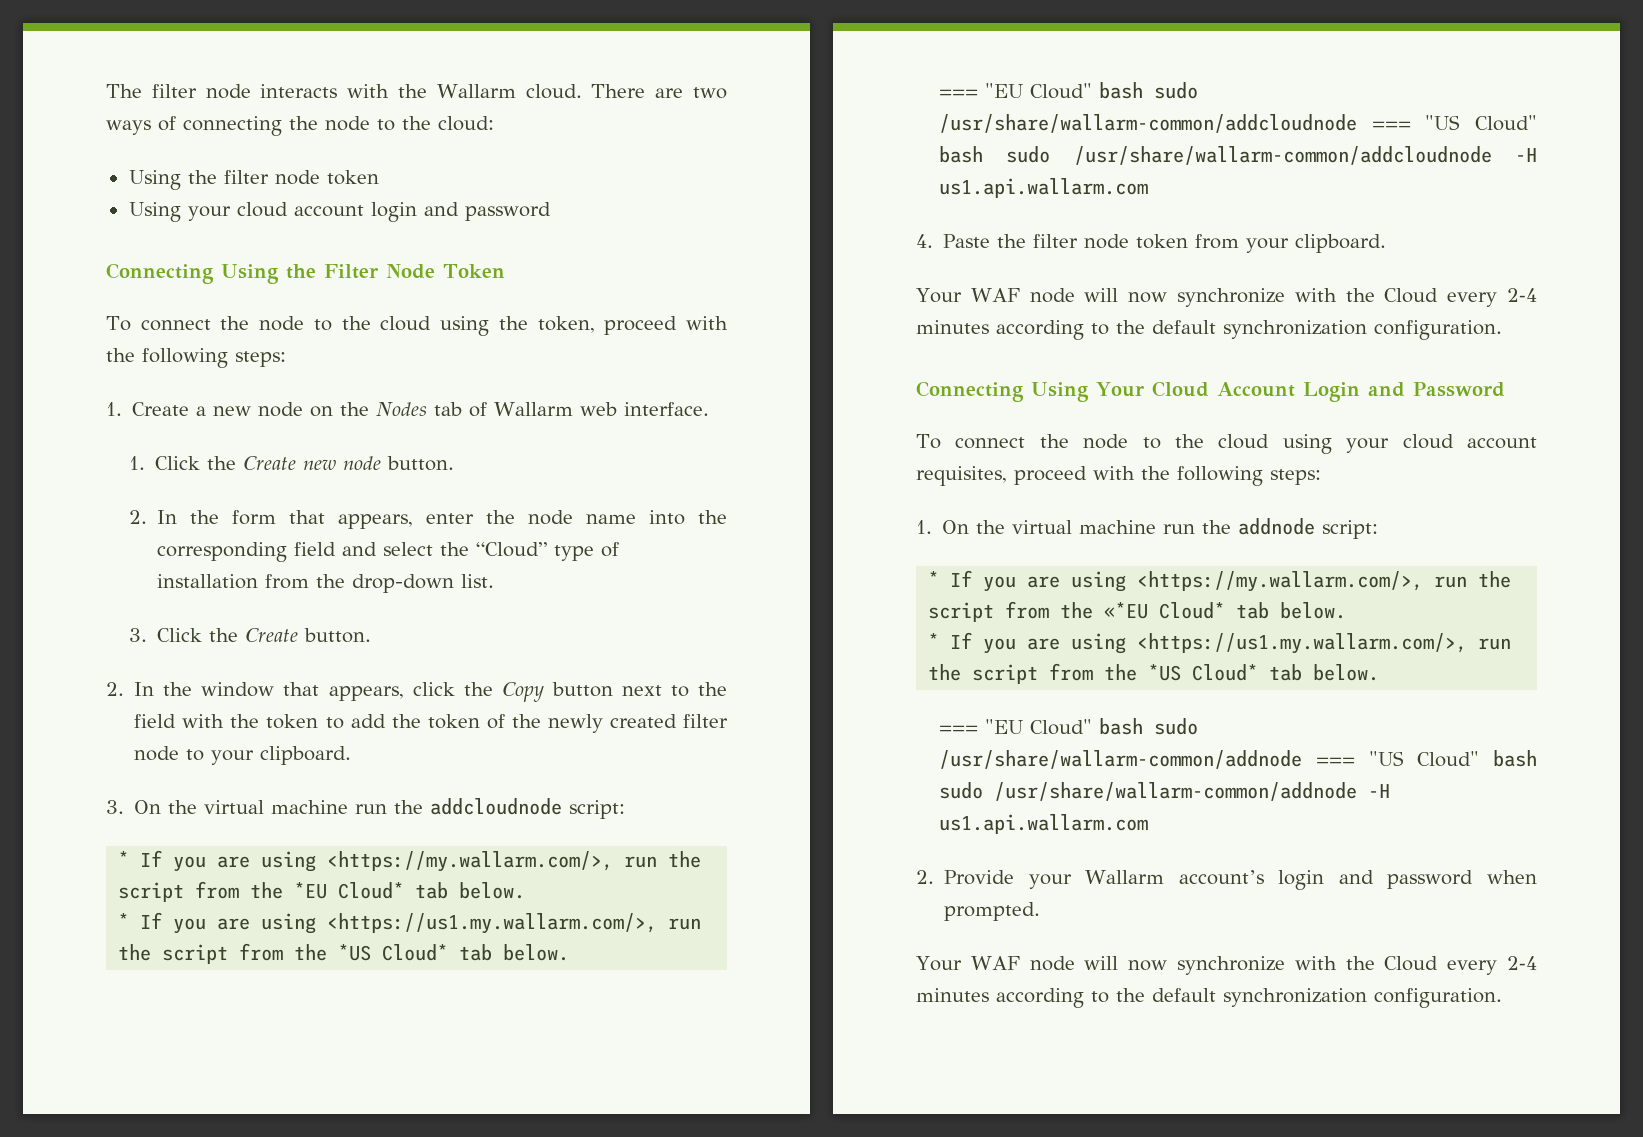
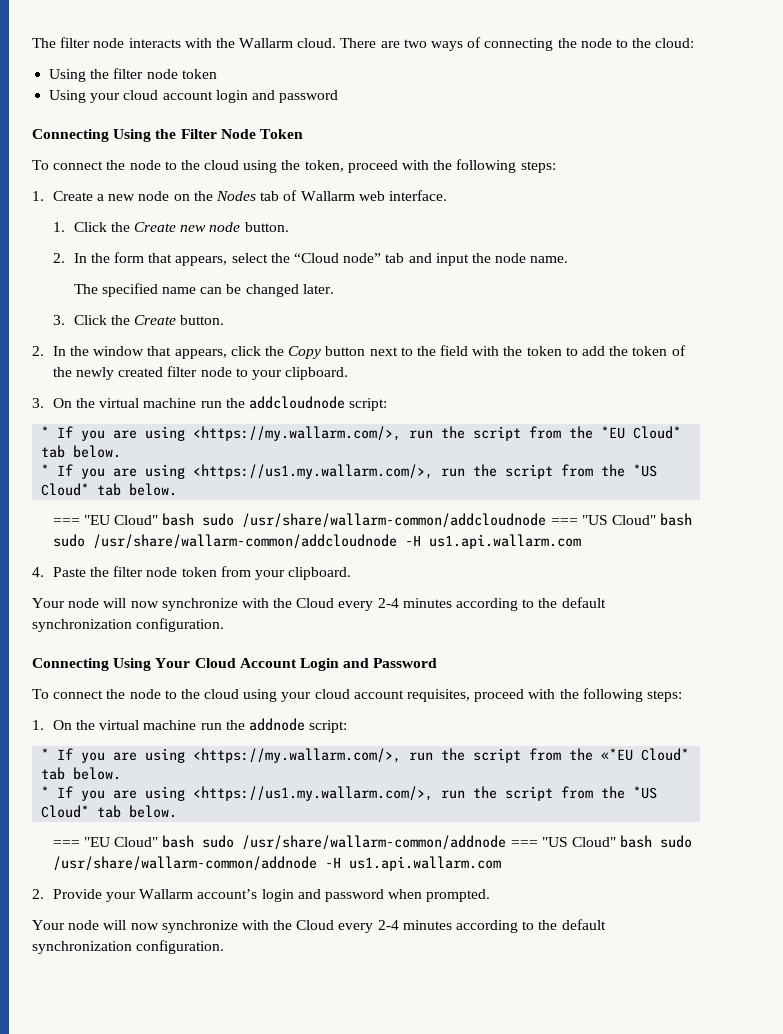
- 2. In the form that appears, enter the node name into the corresponding field and select the “Cloud” type of installation from the drop-down list.
+ 2. In the form that appears, select the “Cloud node” tab and input the node name.
+ The specified name can be changed later.
  4. Paste the filter node token from your clipboard.
- Your WAF node will now synchronize with the Cloud every 2‑4 minutes according to the default synchronization configuration.
+ Your node will now synchronize with the Cloud every 2‑4 minutes according to the default synchronization configuration.
  2. Provide your Wallarm account’s login and password when prompted.
- Your WAF node will now synchronize with the Cloud every 2‑4 minutes according to the default synchronization configuration.
+ Your node will now synchronize with the Cloud every 2‑4 minutes according to the default synchronization configuration.

